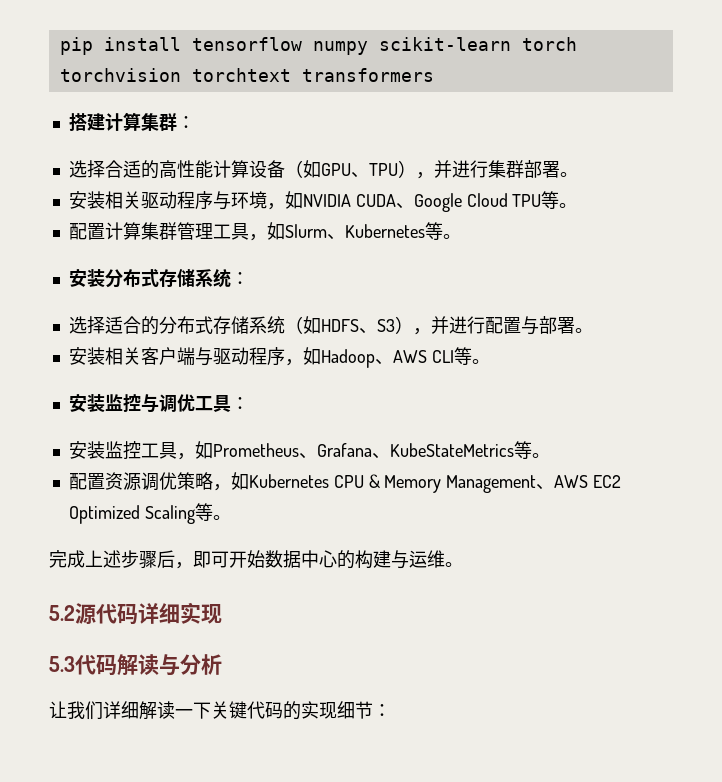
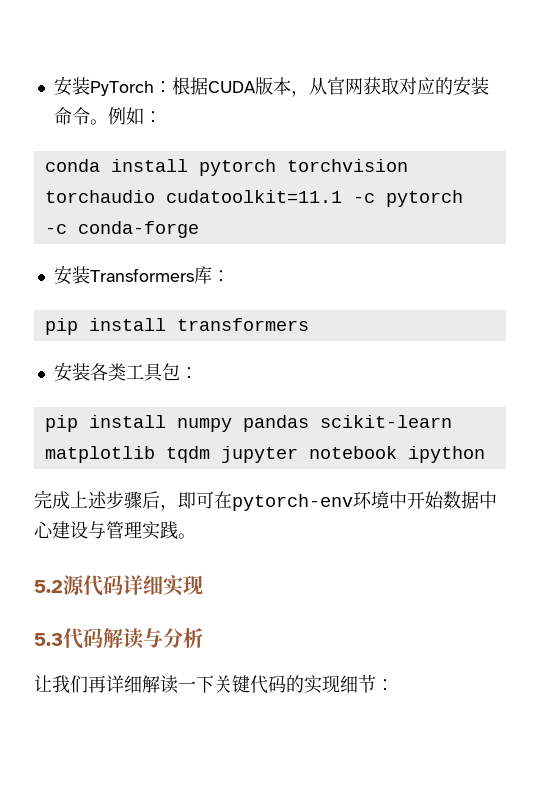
- pip install tensorflow numpy scikit-learn torch torchvision torchtext transformers
- 搭建计算集群：
- 选择合适的高性能计算设备（如GPU、TPU），并进行集群部署。
- 安装相关驱动程序与环境，如NVIDIA CUDA、Google Cloud TPU等。
- 配置计算集群管理工具，如Slurm、Kubernetes等。
- 安装分布式存储系统：
- 选择适合的分布式存储系统（如HDFS、S3），并进行配置与部署。
- 安装相关客户端与驱动程序，如Hadoop、AWS CLI等。
- 安装监控与调优工具：
- 安装监控工具，如Prometheus、Grafana、KubeStateMetrics等。
- 配置资源调优策略，如Kubernetes CPU & Memory Management、AWS EC2 Optimized Scaling等。
+ 安装PyTorch：根据CUDA版本，从官网获取对应的安装命令。例如：
+ conda install pytorch torchvision torchaudio cudatoolkit=11.1 -c pytorch -c conda-forge
+ 安装Transformers库：
+ pip install transformers
+ 安装各类工具包：
+ pip install numpy pandas scikit-learn matplotlib tqdm jupyter notebook ipython
- 完成上述步骤后，即可开始数据中心的构建与运维。
+ 完成上述步骤后，即可在pytorch-env环境中开始数据中心建设与管理实践。
- 让我们详细解读一下关键代码的实现细节：
+ 让我们再详细解读一下关键代码的实现细节：

